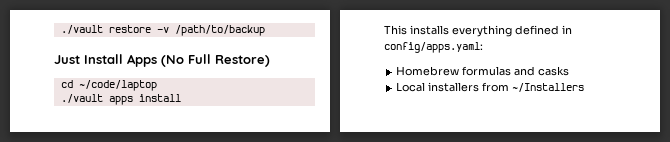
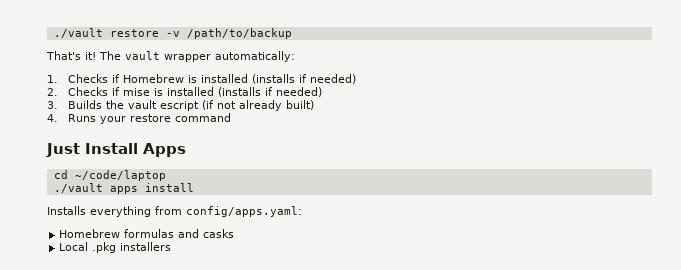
+ That's it! The vault wrapper automatically:
+ 1. Checks if Homebrew is installed (installs if needed)
+ 2. Checks if mise is installed (installs if needed)
+ 3. Builds the vault escript (if not already built)
+ 4. Runs your restore command
- Just Install Apps (No Full Restore)
+ Just Install Apps
- This installs everything defined in config/apps.yaml:
+ Installs everything from config/apps.yaml:
- Local installers from ~/Installers
+ Local .pkg installers

